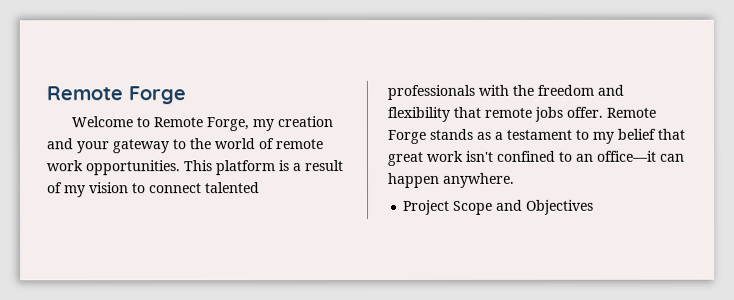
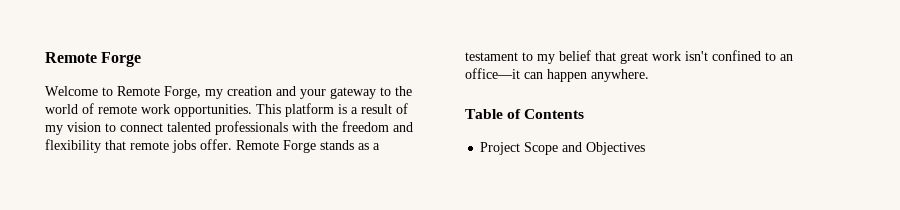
+ Table of Contents

